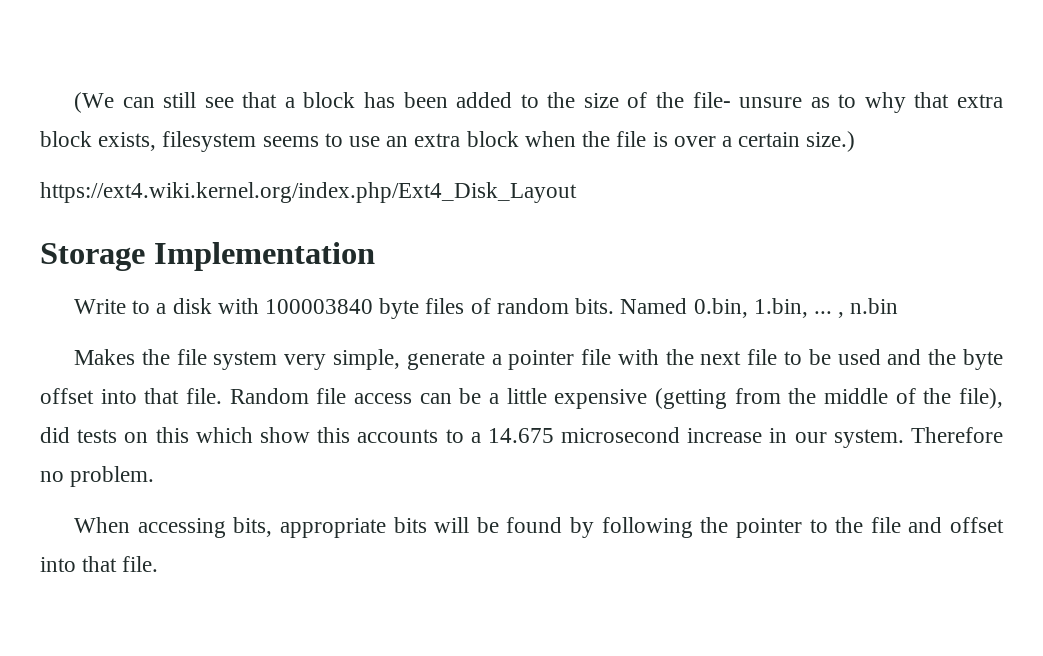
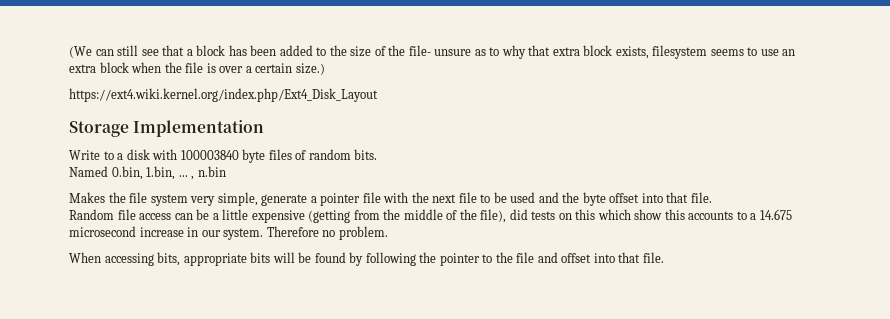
- Write to a disk with 100003840 byte files of random bits. Named 0.bin, 1.bin, ... , n.bin
+ Write to a disk with 100003840 byte files of random bits.
+ Named 0.bin, 1.bin, ... , n.bin
- Makes the file system very simple, generate a pointer file with the next file to be used and the byte offset into that file. Random file access can be a little expensive (getting from the middle of the file), did tests on this which show this accounts to a 14.675 microsecond increase in our system.
+ Makes the file system very simple, generate a pointer file with the next file to be used and the byte offset into that file.
+ Random file access can be a little expensive (getting from the middle of the file), did tests on this which show this accounts to a 14.675 microsecond increase in our system.

